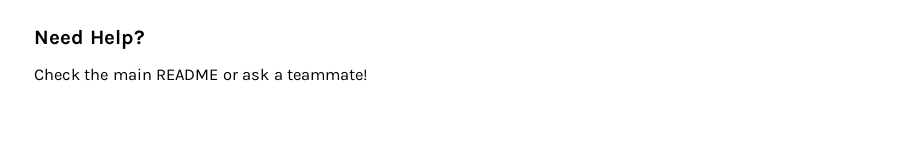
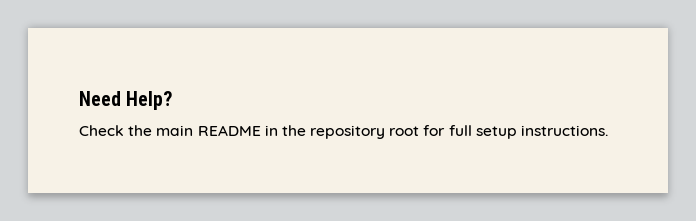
- Check the main README or ask a teammate!
+ Check the main README in the repository root for full setup instructions.

